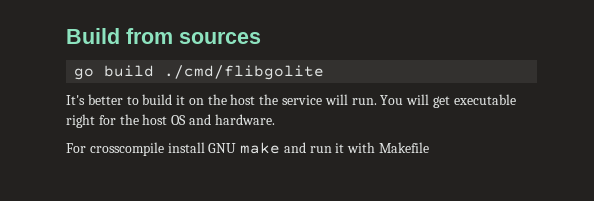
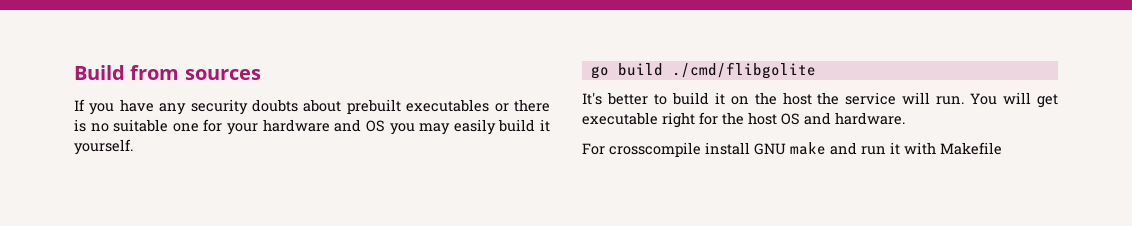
+ If you have any security doubts about prebuilt executables or there is no suitable one for your hardware and OS you may easily build it yourself.

